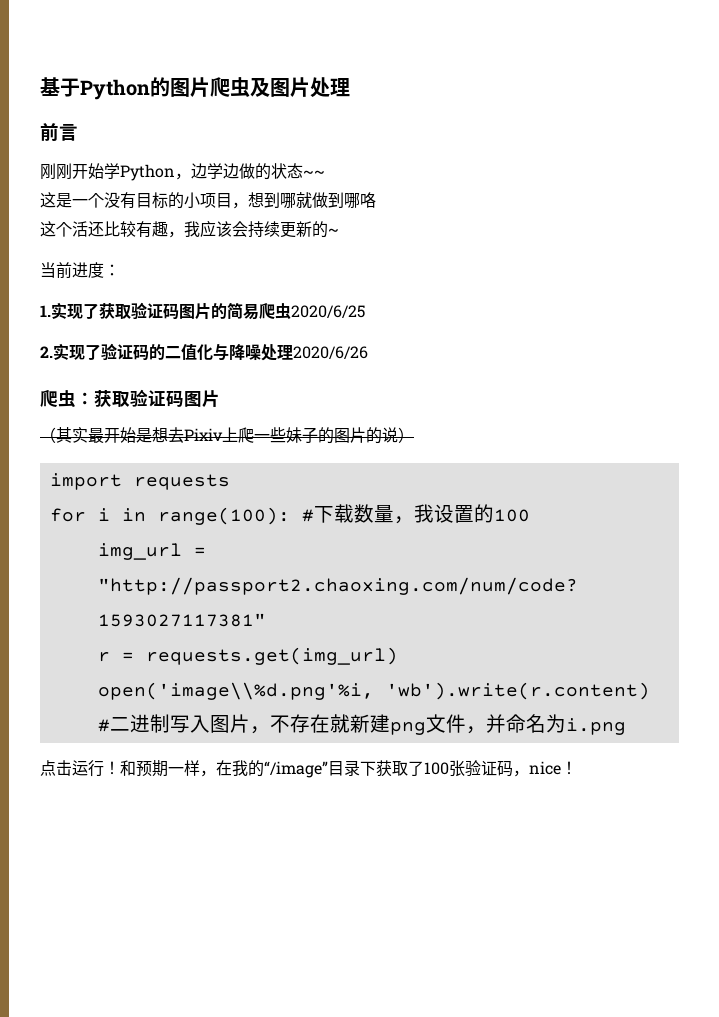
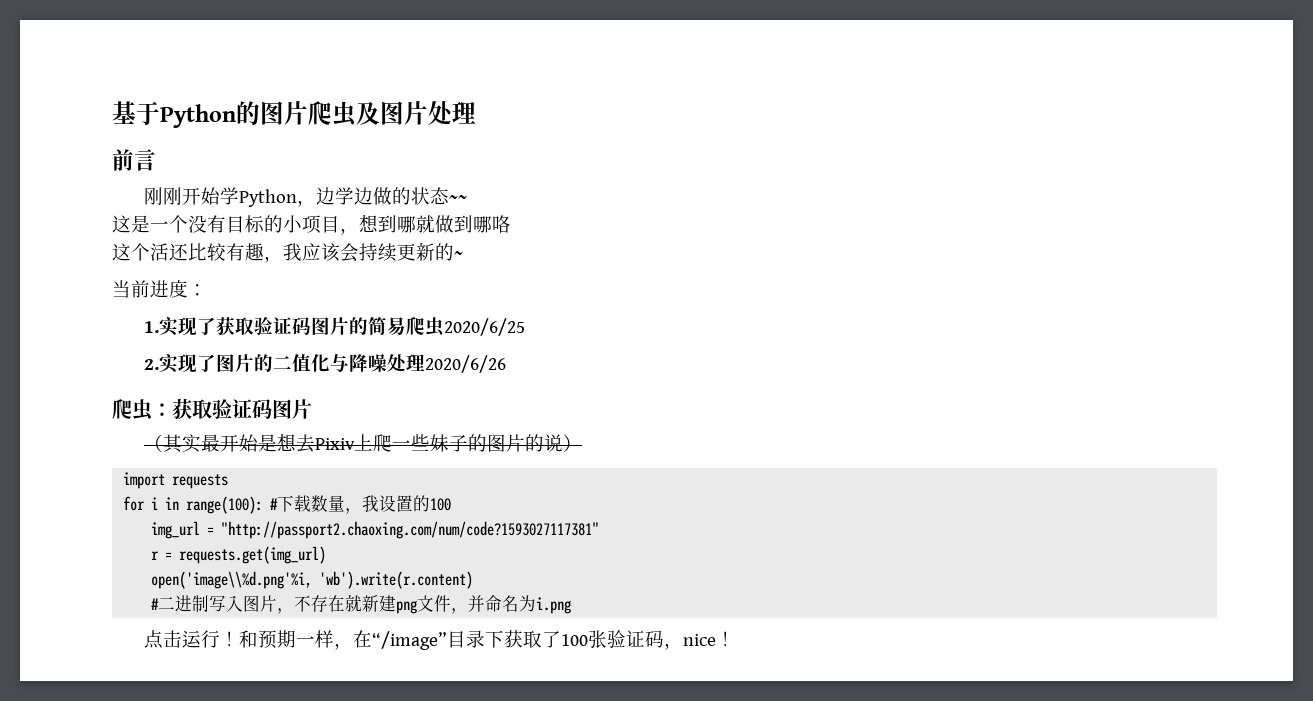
- 2.实现了验证码的二值化与降噪处理2020/6/26
+ 2.实现了图片的二值化与降噪处理2020/6/26
- 和预期一样，在我的“/image”目录下获取了100张验证码，nice！
+ 和预期一样，在“/image”目录下获取了100张验证码，nice！

